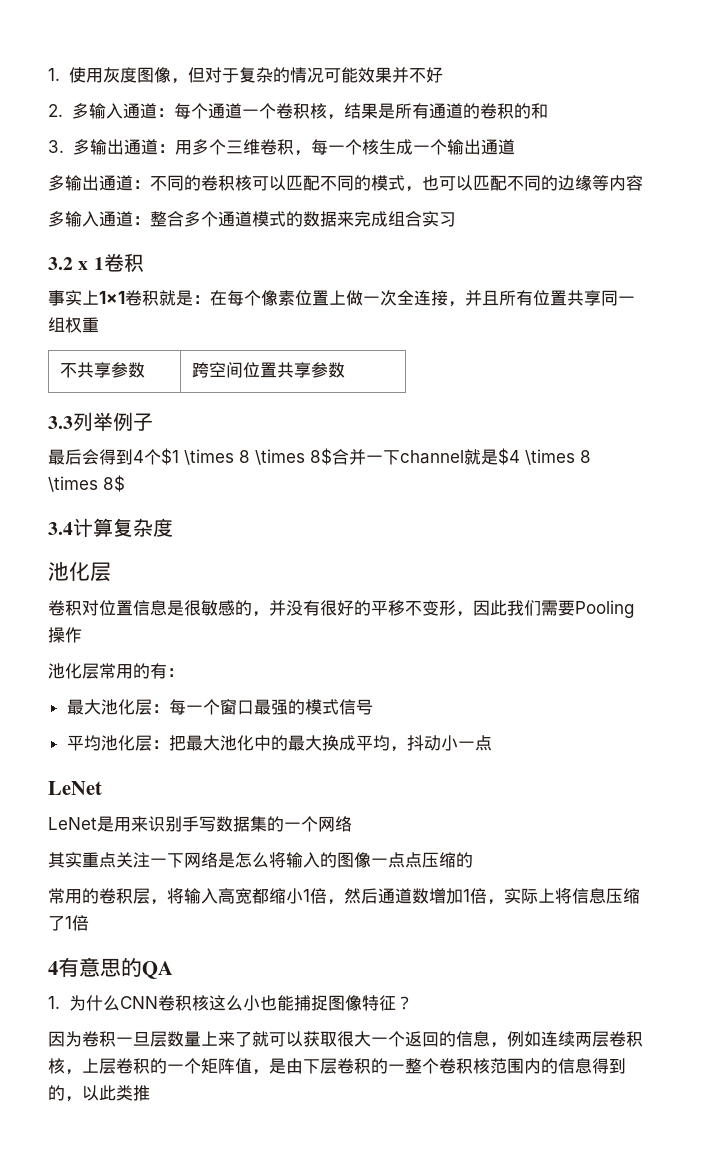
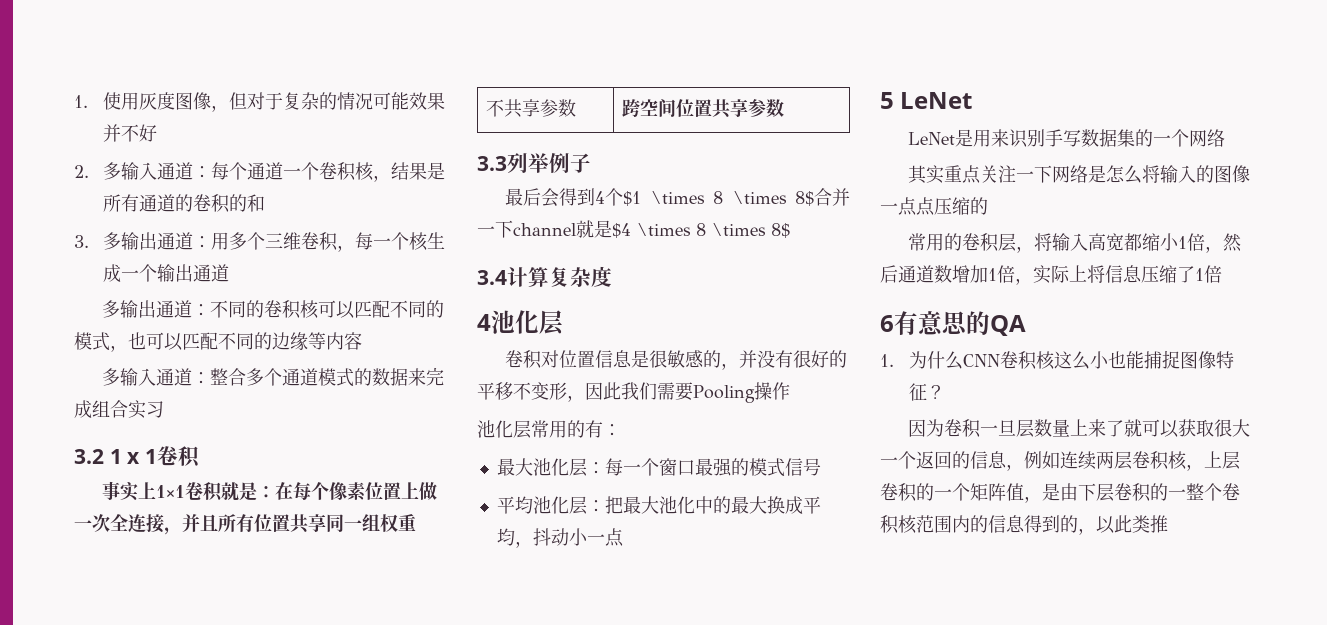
- 3.2 x 1卷积
+ 3.2 1 x 1卷积
  3.4计算复杂度
- 池化层
+ 4池化层
  平均池化层：把最大池化中的最大换成平均，抖动小一点
- LeNet
+ 5 LeNet
- 4有意思的QA
+ 6有意思的QA

